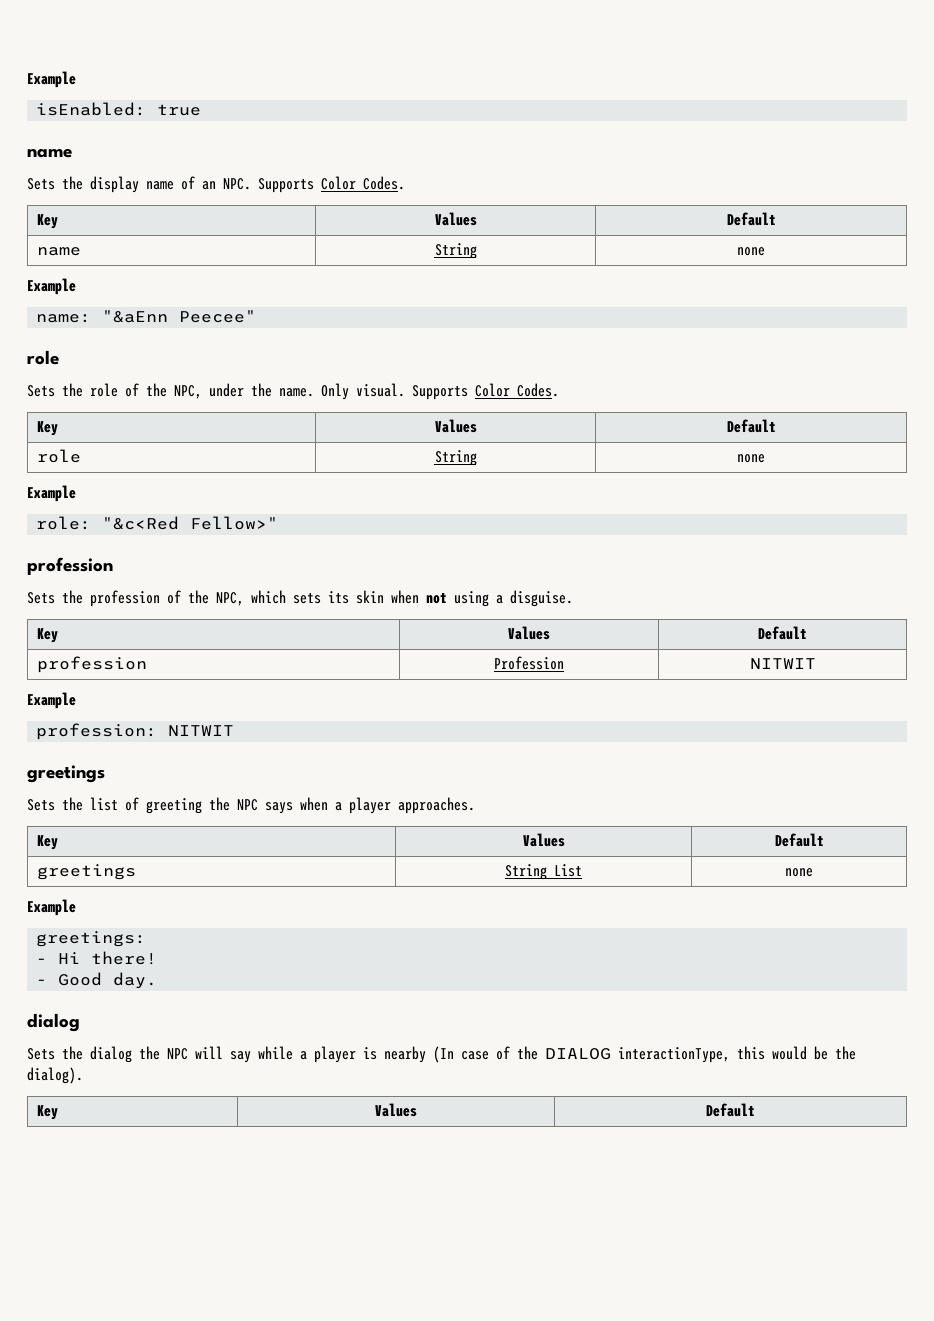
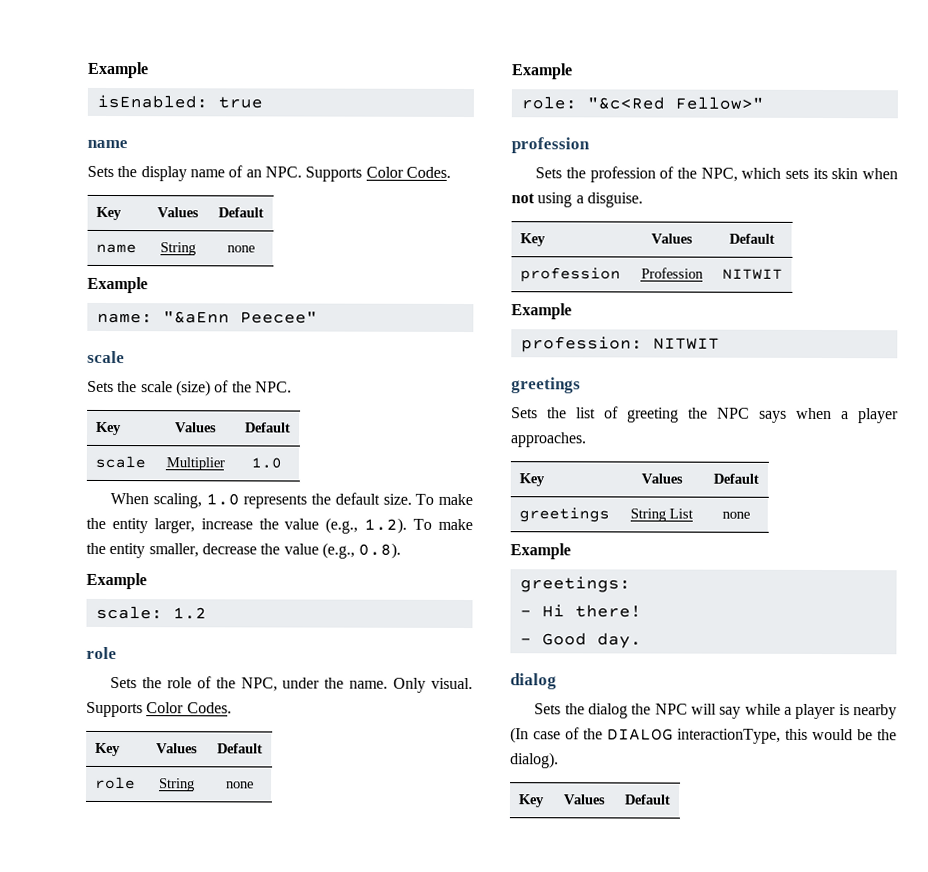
  name: "&aEnn Peecee"
+ scale
+ Sets the scale (size) of the NPC.
+ Key | Values | Default
+ scale | Multiplier | 1.0
+ When scaling, 1.0 represents the default size. To make the entity larger, increase the value (e.g., 1.2). To make the entity smaller, decrease the value (e.g., 0.8).
+ Example
+ scale: 1.2

